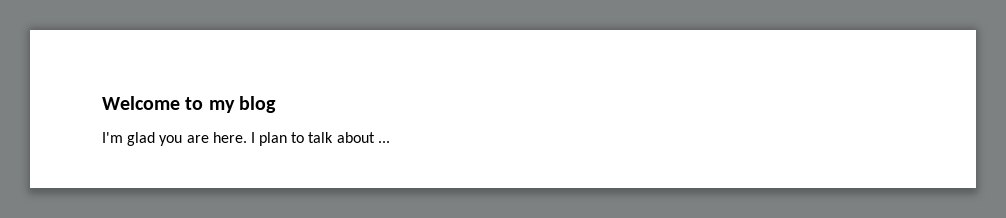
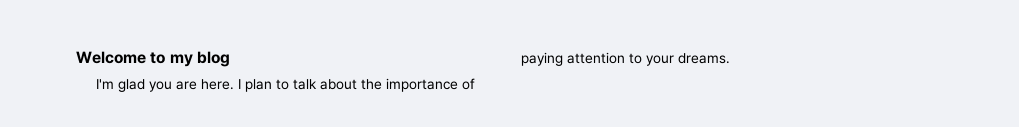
- I plan to talk about ...
+ I plan to talk about the importance of paying attention to your dreams.

